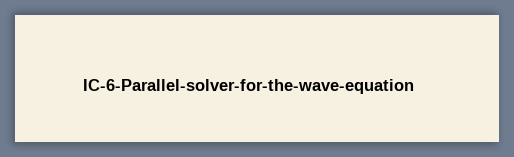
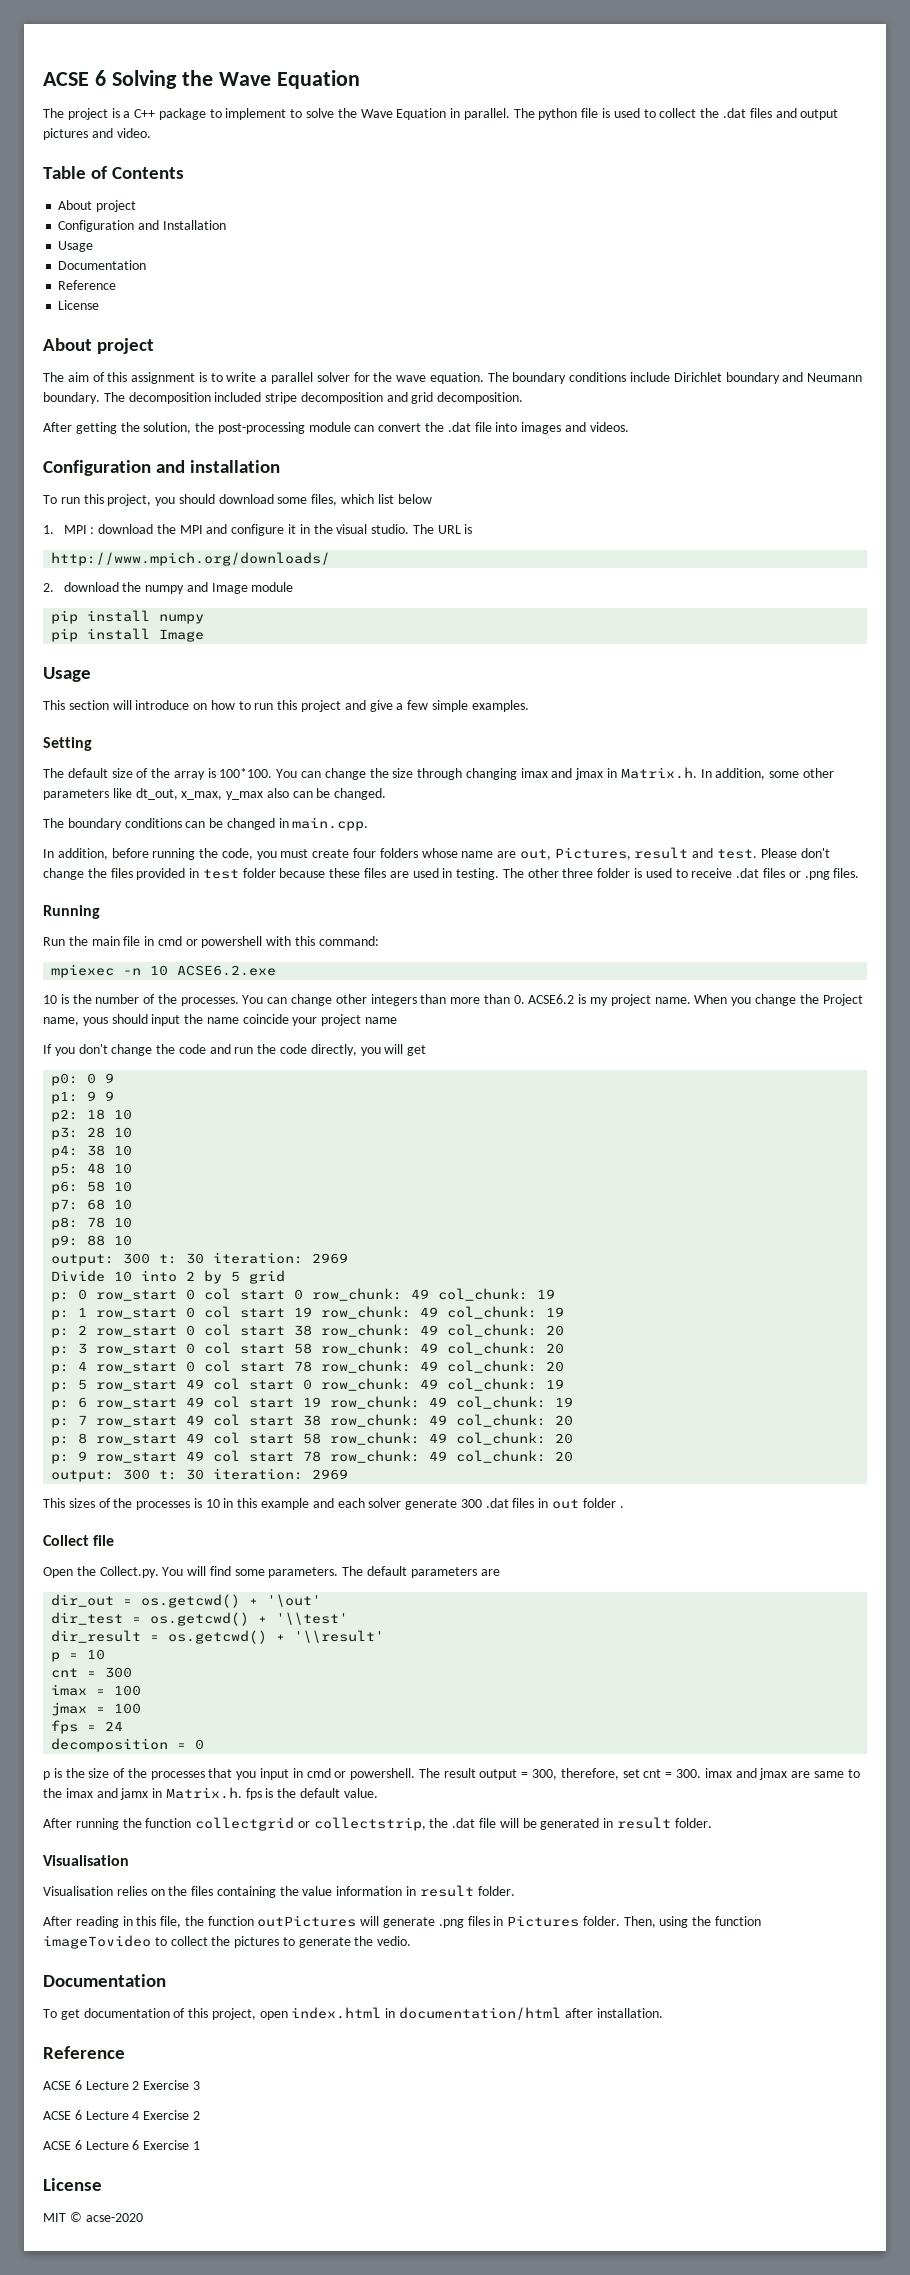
- IC-6-Parallel-solver-for-the-wave-equation
+ ACSE 6 Solving the Wave Equation
+ The project is a C++ package to implement to solve the Wave Equation in parallel. The python file is used to collect the .dat files and output pictures and video.
+ Table of Contents
+ About project
+ Configuration and Installation
+ Usage
+ Documentation
+ Reference
+ License
+ About project
+ The aim of this assignment is to write a parallel solver for the wave equation. The boundary conditions include Dirichlet boundary and Neumann boundary. The decomposition included stripe decomposition and grid decomposition.
+ After getting the solution, the post-processing module can convert the .dat file into images and videos.
+ Configuration and installation
+ To run this project, you should download some files, which list below
+ 1. MPI : download the MPI and configure it in the visual studio. The URL is
+ http://www.mpich.org/downloads/
+ 2. download the numpy and Image module
+ pip install numpy
+ pip install Image
+ Usage
+ This section will introduce on how to run this project and give a few simple examples.
+ Setting
+ The default size of the array is 100*100. You can change the size through changing imax and jmax in Matrix.h. In addition, some other parameters like dt_out, x_max, y_max also can be changed.
+ The boundary conditions can be changed in main.cpp.
+ In addition, before running the code, you must create four folders whose name are out, Pictures, result and test. Please don't change the files provided in test folder because these files are used in testing. The other three folder is used to receive .dat files or .png files.
+ Running
+ Run the main file in cmd or powershell with this command:
+ mpiexec -n 10 ACSE6.2.exe
+ 10 is the number of the processes. You can change other integers than more than 0. ACSE6.2 is my project name. When you change the Project name, yous should input the name coincide your project name
+ If you don't change the code and run the code directly, you will get
+ p0: 0 9
+ p1: 9 9
+ p2: 18 10
+ p3: 28 10
+ p4: 38 10
+ p5: 48 10
+ p6: 58 10
+ p7: 68 10
+ p8: 78 10
+ p9: 88 10
+ output: 300 t: 30 iteration: 2969
+ Divide 10 into 2 by 5 grid
+ p: 0 row_start 0 col start 0 row_chunk: 49 col_chunk: 19
+ p: 1 row_start 0 col start 19 row_chunk: 49 col_chunk: 19
+ p: 2 row_start 0 col start 38 row_chunk: 49 col_chunk: 20
+ p: 3 row_start 0 col start 58 row_chunk: 49 col_chunk: 20
+ p: 4 row_start 0 col start 78 row_chunk: 49 col_chunk: 20
+ p: 5 row_start 49 col start 0 row_chunk: 49 col_chunk: 19
+ p: 6 row_start 49 col start 19 row_chunk: 49 col_chunk: 19
+ p: 7 row_start 49 col start 38 row_chunk: 49 col_chunk: 20
+ p: 8 row_start 49 col start 58 row_chunk: 49 col_chunk: 20
+ p: 9 row_start 49 col start 78 row_chunk: 49 col_chunk: 20
+ output: 300 t: 30 iteration: 2969
+ This sizes of the processes is 10 in this example and each solver generate 300 .dat files in out folder .
+ Collect file
+ Open the Collect.py. You will find some parameters. The default parameters are
+ dir_out = os.getcwd() + '\out'
+ dir_test = os.getcwd() + '\\test'
+ dir_result = os.getcwd() + '\\result'
+ p = 10
+ cnt = 300
+ imax = 100
+ jmax = 100
+ fps = 24
+ decomposition = 0
+ p is the size of the processes that you input in cmd or powershell. The result output = 300, therefore, set cnt = 300. imax and jmax are same to the imax and jamx in Matrix.h. fps is the default value.
+ After running the function collectgrid or collectstrip, the .dat file will be generated in result folder.
+ Visualisation
+ Visualisation relies on the files containing the value information in result folder.
+ After reading in this file, the function outPictures will generate .png files in Pictures folder. Then, using the function imageTovideo to collect the pictures to generate the vedio.
+ Documentation
+ To get documentation of this project, open index.html in documentation/html after installation.
+ Reference
+ ACSE 6 Lecture 2 Exercise 3
+ ACSE 6 Lecture 4 Exercise 2
+ ACSE 6 Lecture 6 Exercise 1
+ License
+ MIT © acse-2020

